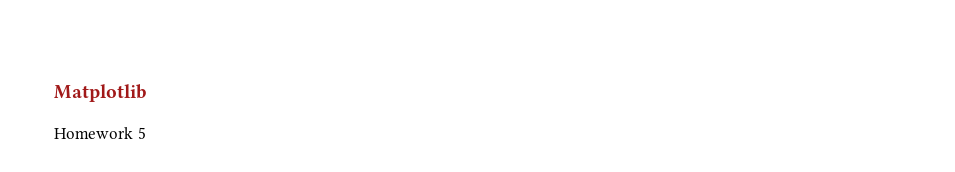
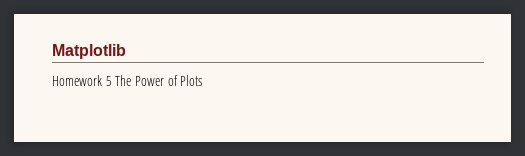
- Homework 5
+ Homework 5 The Power of Plots

